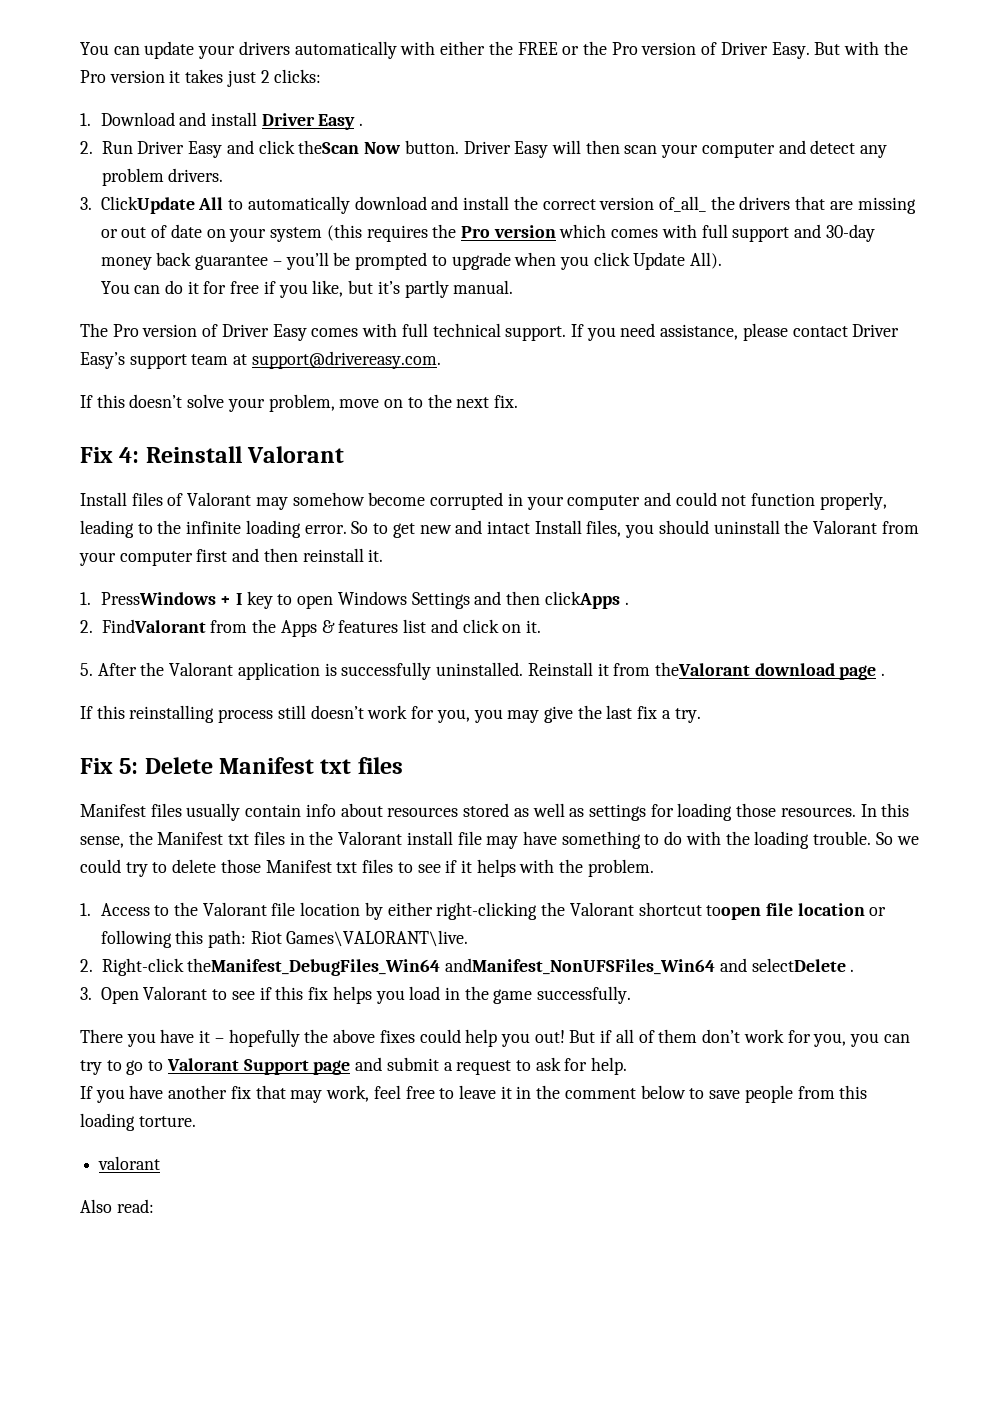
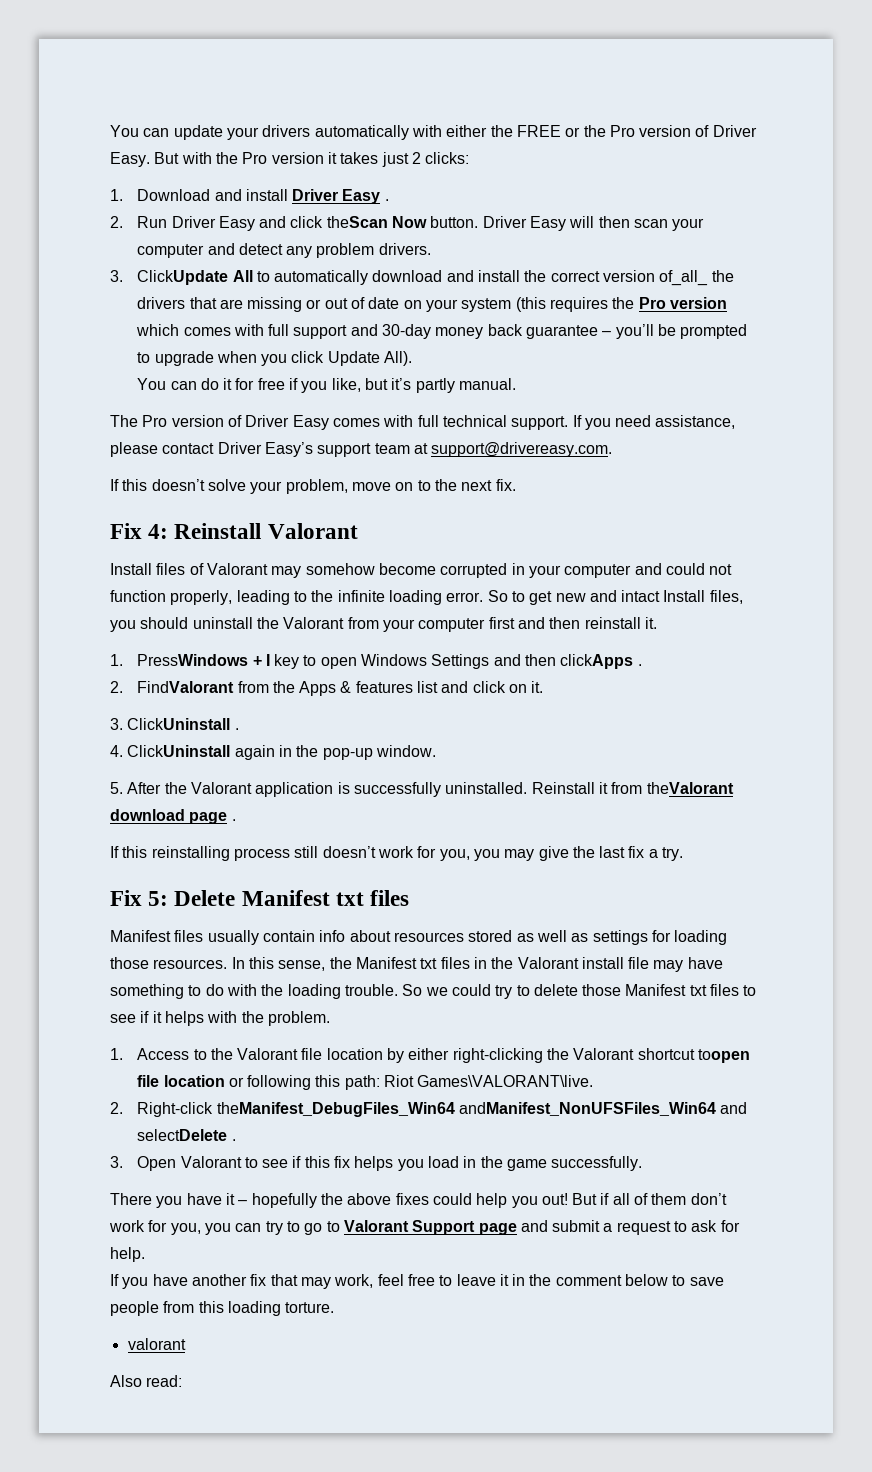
+ 3. ClickUninstall .
+ 4. ClickUninstall again in the pop-up window.

